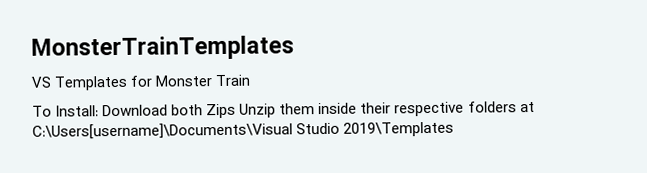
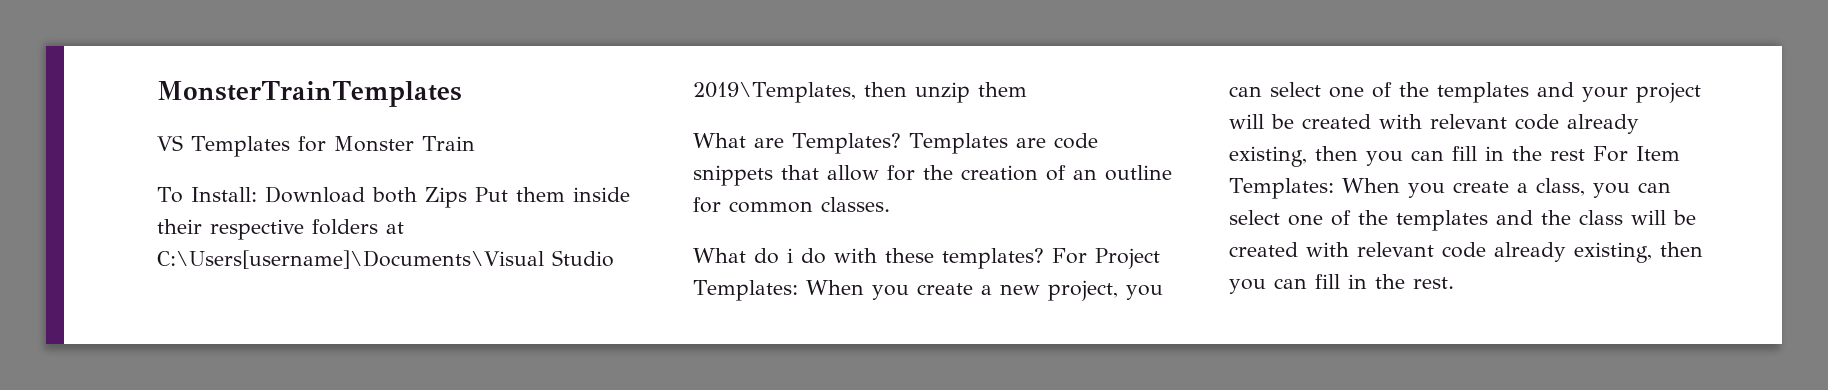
- To Install: Download both Zips Unzip them inside their respective folders at C:\Users[username]\Documents\Visual Studio 2019\Templates
+ To Install: Download both Zips Put them inside their respective folders at C:\Users[username]\Documents\Visual Studio 2019\Templates, then unzip them
+ What are Templates? Templates are code snippets that allow for the creation of an outline for common classes.
+ What do i do with these templates? For Project Templates: When you create a new project, you can select one of the templates and your project will be created with relevant code already existing, then you can fill in the rest For Item Templates: When you create a class, you can select one of the templates and the class will be created with relevant code already existing, then you can fill in the rest.

